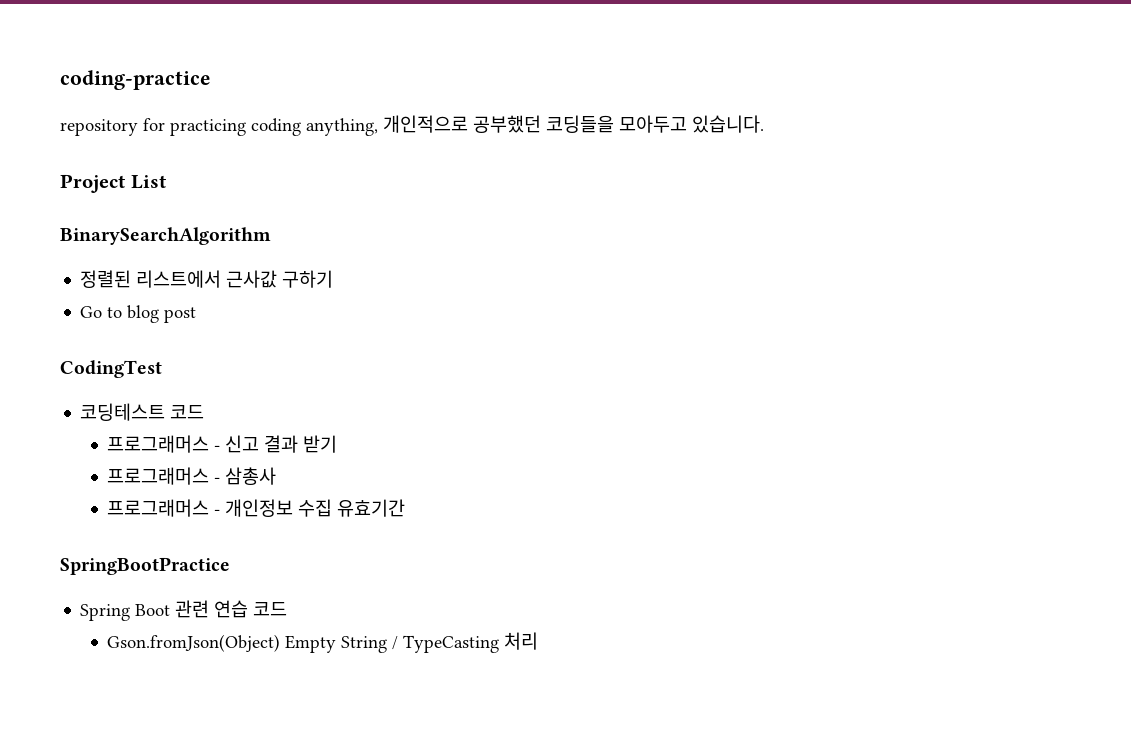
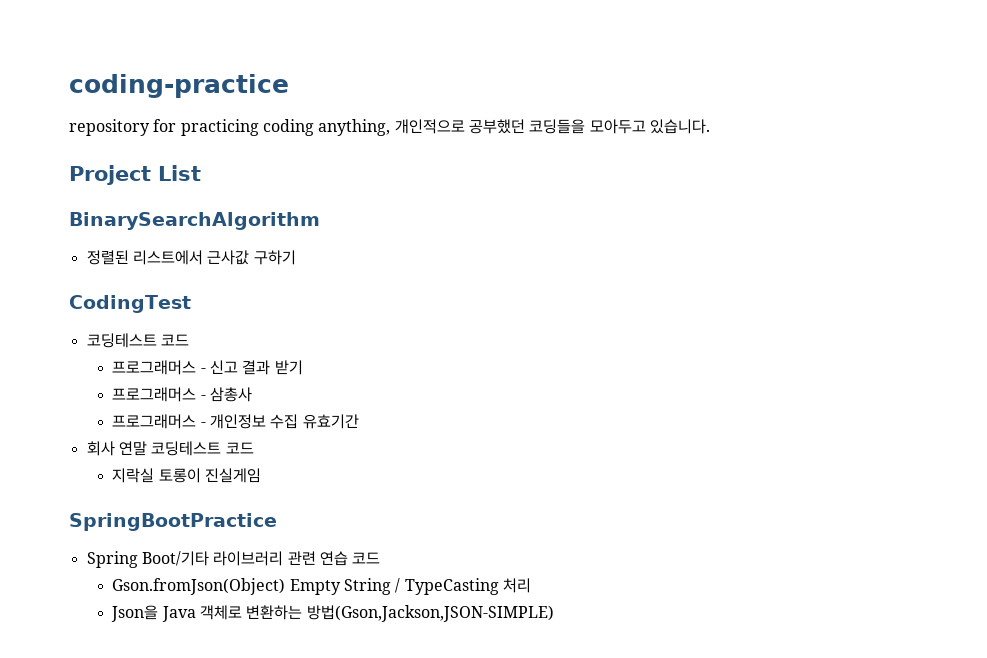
- Go to blog post
+ 회사 연말 코딩테스트 코드
+ 지락실 토롱이 진실게임
- Spring Boot 관련 연습 코드
+ Spring Boot/기타 라이브러리 관련 연습 코드
+ Json을 Java 객체로 변환하는 방법(Gson,Jackson,JSON-SIMPLE)

